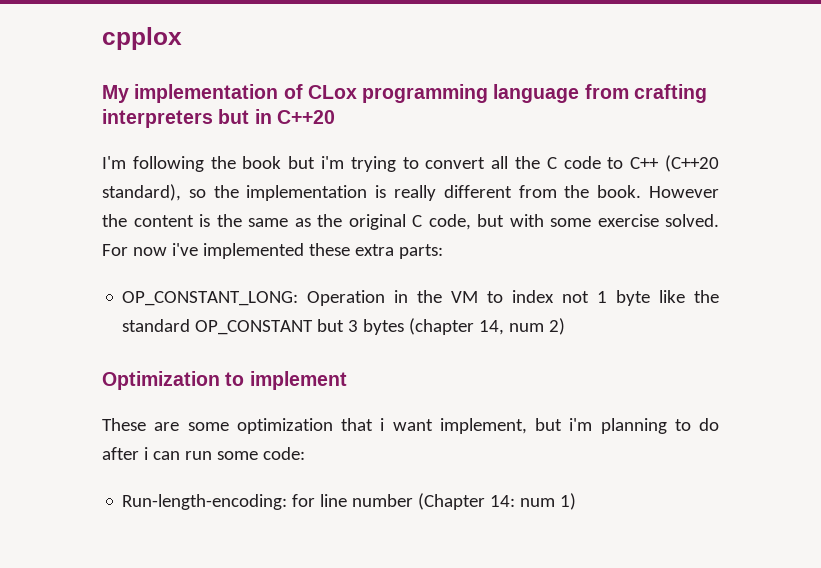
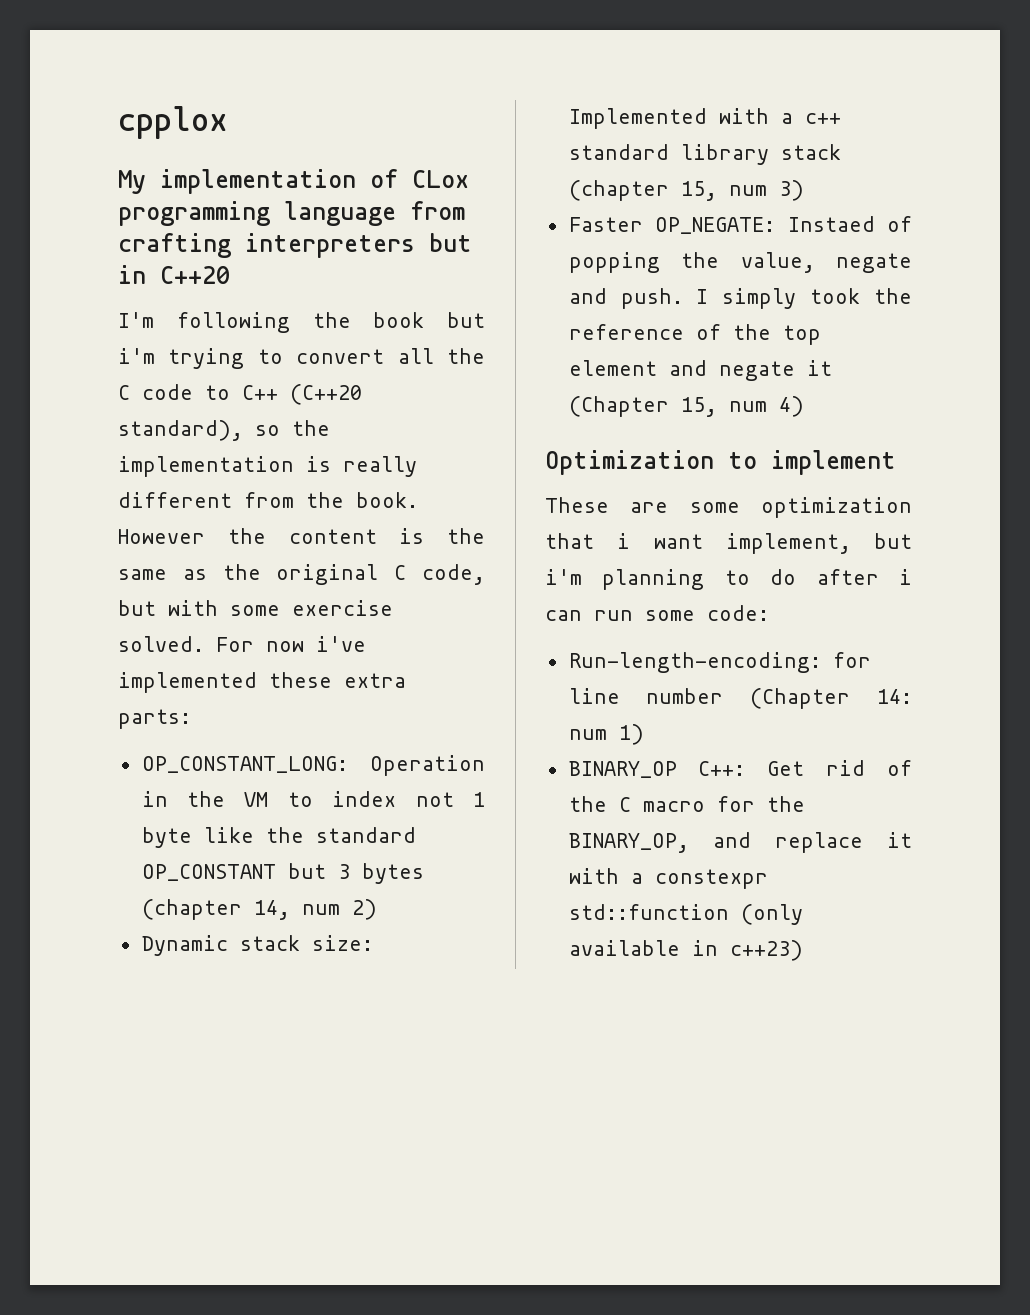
+ Dynamic stack size: Implemented with a c++ standard library stack (chapter 15, num 3)
+ Faster OP_NEGATE: Instaed of popping the value, negate and push. I simply took the reference of the top element and negate it (Chapter 15, num 4)
+ BINARY_OP C++: Get rid of the C macro for the BINARY_OP, and replace it with a constexpr std::function (only available in c++23)

